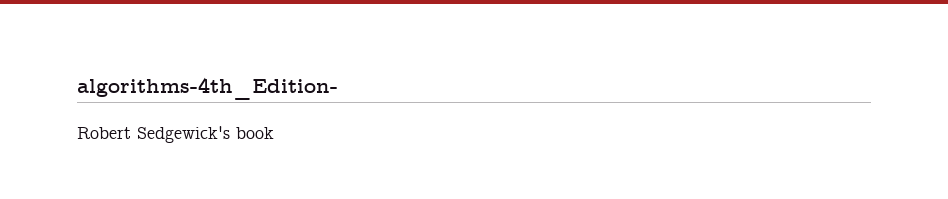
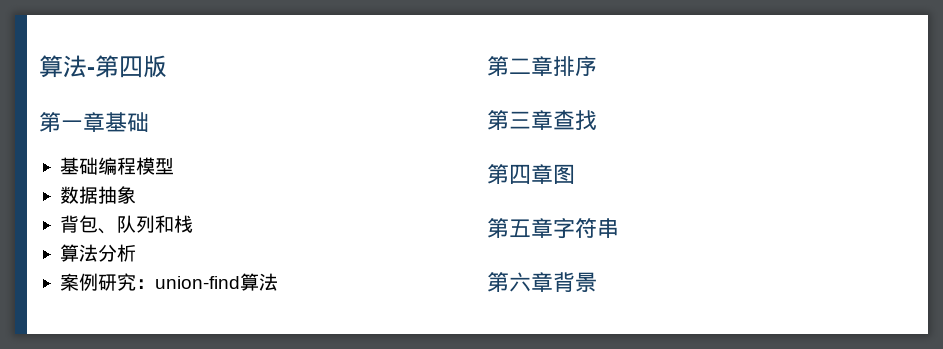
- algorithms-4th_Edition-
- Robert Sedgewick's book
+ 算法-第四版
+ 第一章基础
+ 基础编程模型
+ 数据抽象
+ 背包、队列和栈
+ 算法分析
+ 案例研究：union-find算法
+ 第二章排序
+ 第三章查找
+ 第四章图
+ 第五章字符串
+ 第六章背景

